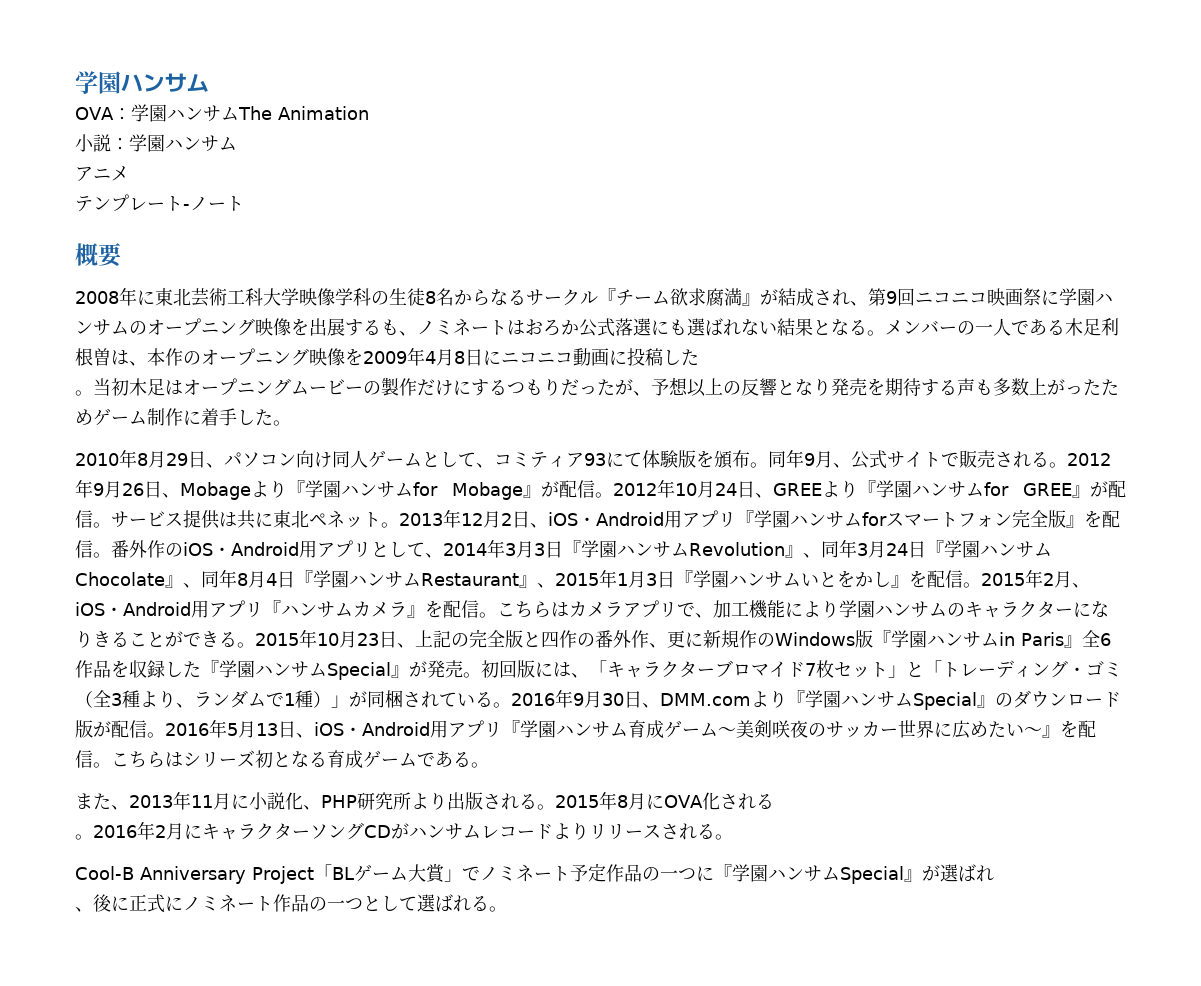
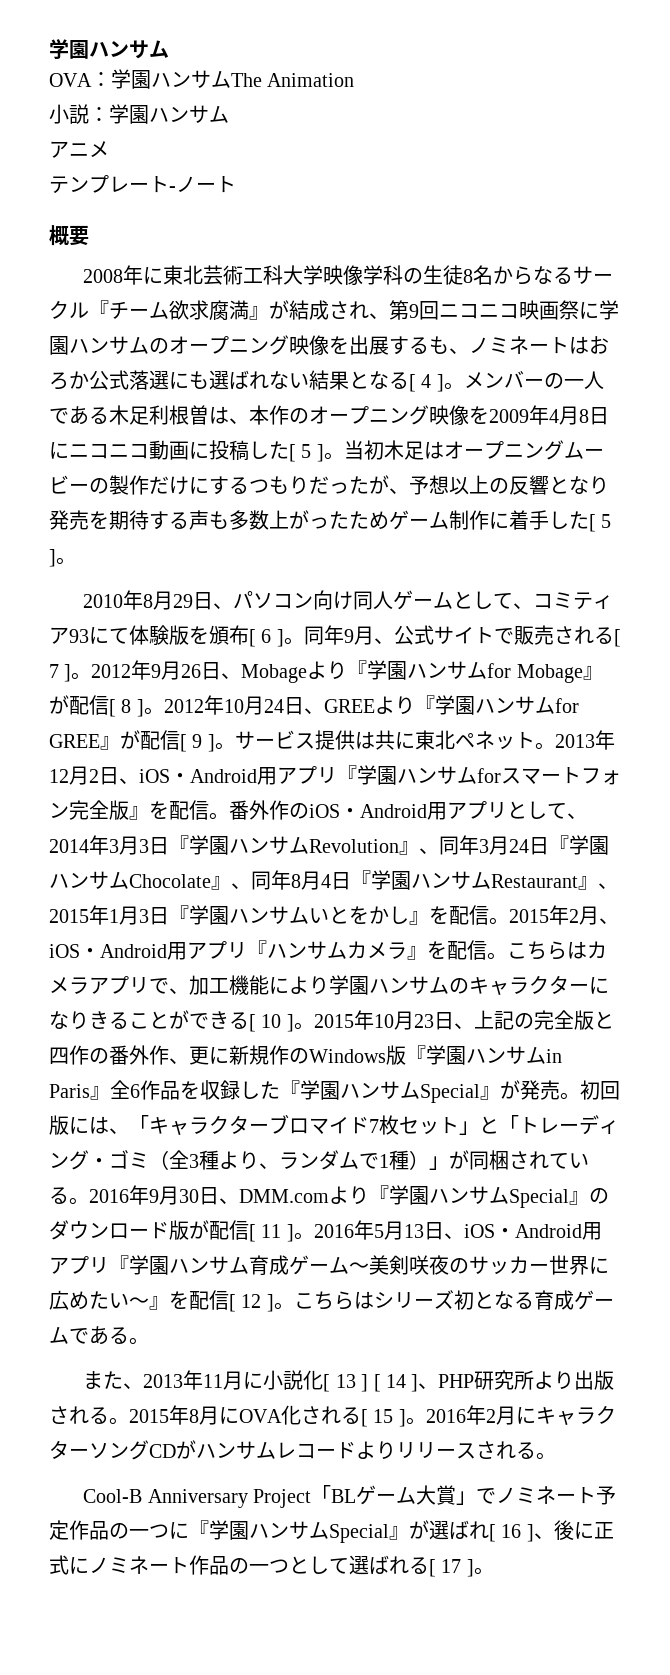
- 2008年に東北芸術工科大学映像学科の生徒8名からなるサークル『チーム欲求腐満』が結成され、第9回ニコニコ映画祭に学園ハンサムのオープニング映像を出展するも、ノミネートはおろか公式落選にも選ばれない結果となる。
+ 2008年に東北芸術工科大学映像学科の生徒8名からなるサークル『チーム欲求腐満』が結成され、第9回ニコニコ映画祭に学園ハンサムのオープニング映像を出展するも、ノミネートはおろか公式落選にも選ばれない結果となる[ 4 ]。
- メンバーの一人である木足利根曽は、本作のオープニング映像を2009年4月8日にニコニコ動画に投稿した
- 。
+ メンバーの一人である木足利根曽は、本作のオープニング映像を2009年4月8日にニコニコ動画に投稿した[ 5 ]。
- 当初木足はオープニングムービーの製作だけにするつもりだったが、予想以上の反響となり発売を期待する声も多数上がったためゲーム制作に着手した。
+ 当初木足はオープニングムービーの製作だけにするつもりだったが、予想以上の反響となり発売を期待する声も多数上がったためゲーム制作に着手した[ 5 ]。
- 2010年8月29日、パソコン向け同人ゲームとして、コミティア93にて体験版を頒布。
+ 2010年8月29日、パソコン向け同人ゲームとして、コミティア93にて体験版を頒布[ 6 ]。
- 同年9月、公式サイトで販売される。
+ 同年9月、公式サイトで販売される[ 7 ]。
- 2012年9月26日、Mobageより『学園ハンサムfor Mobage』が配信。
+ 2012年9月26日、Mobageより『学園ハンサムfor Mobage』が配信[ 8 ]。
- 2012年10月24日、GREEより『学園ハンサムfor GREE』が配信。
+ 2012年10月24日、GREEより『学園ハンサムfor GREE』が配信[ 9 ]。
- こちらはカメラアプリで、加工機能により学園ハンサムのキャラクターになりきることができる。
+ こちらはカメラアプリで、加工機能により学園ハンサムのキャラクターになりきることができる[ 10 ]。
- 2016年9月30日、DMM.comより『学園ハンサムSpecial』のダウンロード版が配信。
+ 2016年9月30日、DMM.comより『学園ハンサムSpecial』のダウンロード版が配信[ 11 ]。
- 2016年5月13日、iOS・Android用アプリ『学園ハンサム育成ゲーム〜美剣咲夜のサッカー世界に広めたい〜』を配信。
+ 2016年5月13日、iOS・Android用アプリ『学園ハンサム育成ゲーム〜美剣咲夜のサッカー世界に広めたい〜』を配信[ 12 ]。
- また、2013年11月に小説化、PHP研究所より出版される。
+ また、2013年11月に小説化[ 13 ] [ 14 ]、PHP研究所より出版される。
- 2015年8月にOVA化される
- 。
+ 2015年8月にOVA化される[ 15 ]。
- Cool-B Anniversary Project「BLゲーム大賞」でノミネート予定作品の一つに『学園ハンサムSpecial』が選ばれ
- 、後に正式にノミネート作品の一つとして選ばれる。
+ Cool-B Anniversary Project「BLゲーム大賞」でノミネート予定作品の一つに『学園ハンサムSpecial』が選ばれ[ 16 ]、後に正式にノミネート作品の一つとして選ばれる[ 17 ]。

